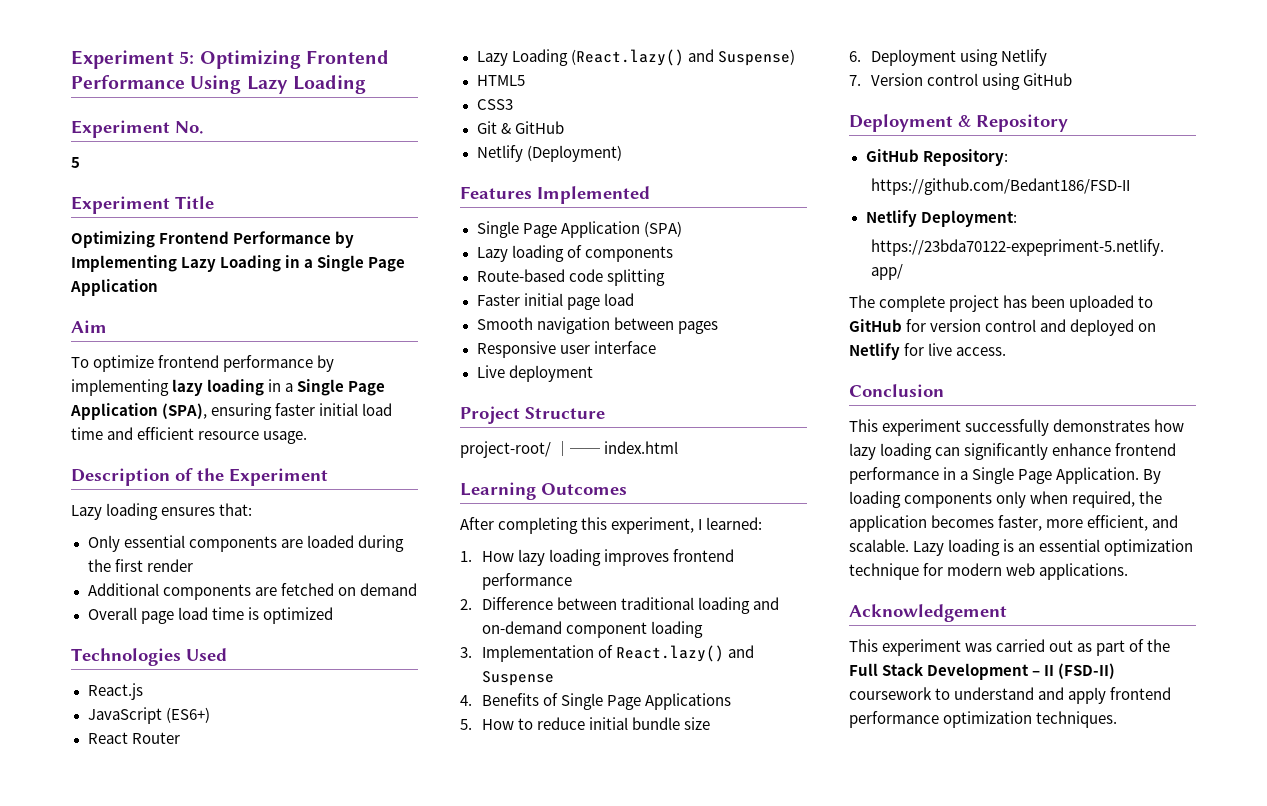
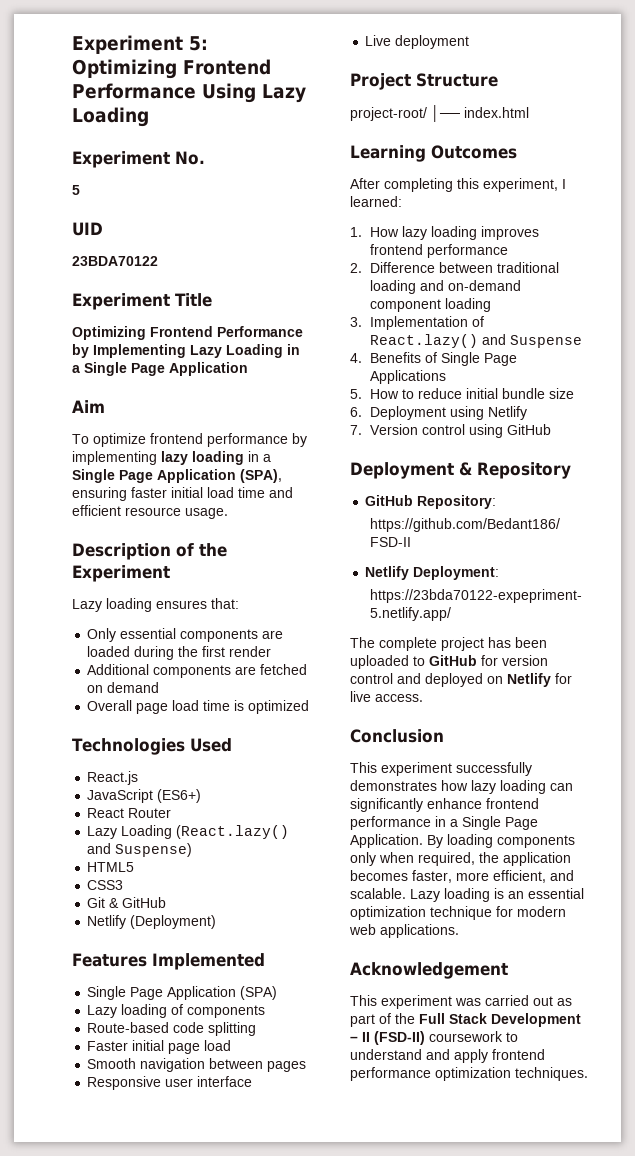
+ UID
+ 23BDA70122

